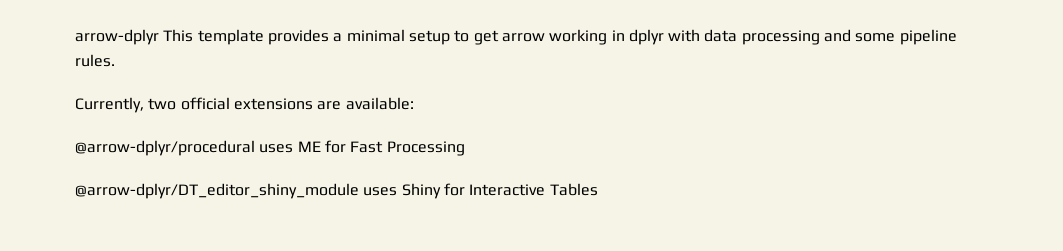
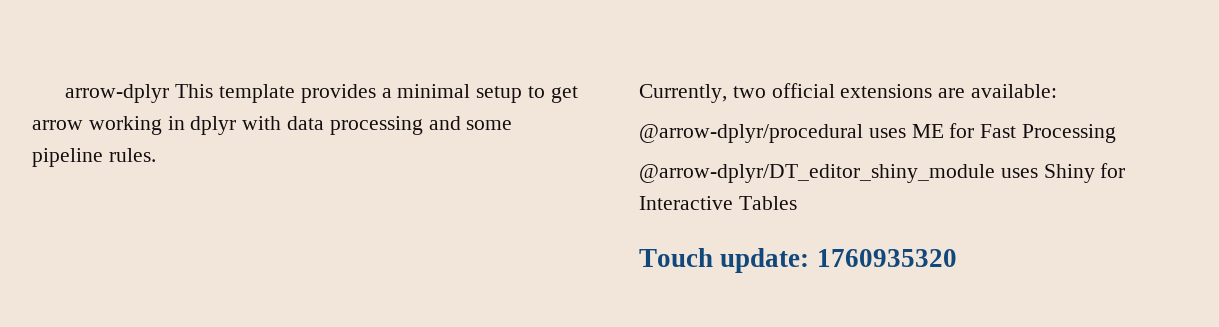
+ Touch update: 1760935320

